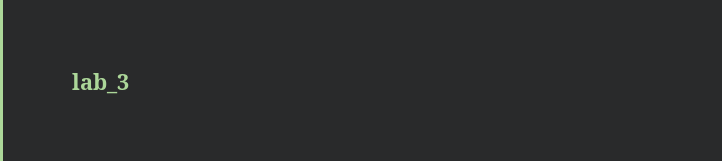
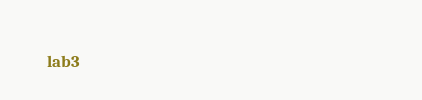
- lab_3
+ lab3

